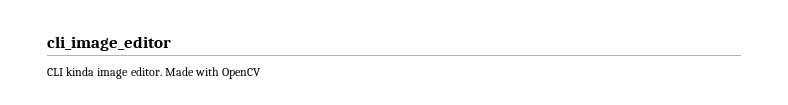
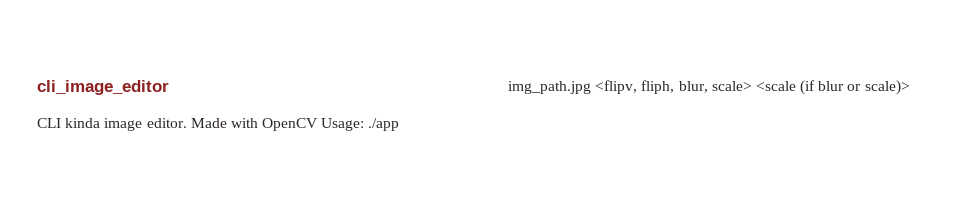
- Made with OpenCV
+ Made with OpenCV Usage: ./app img_path.jpg <flipv, fliph, blur, scale> <scale (if blur or scale)>

